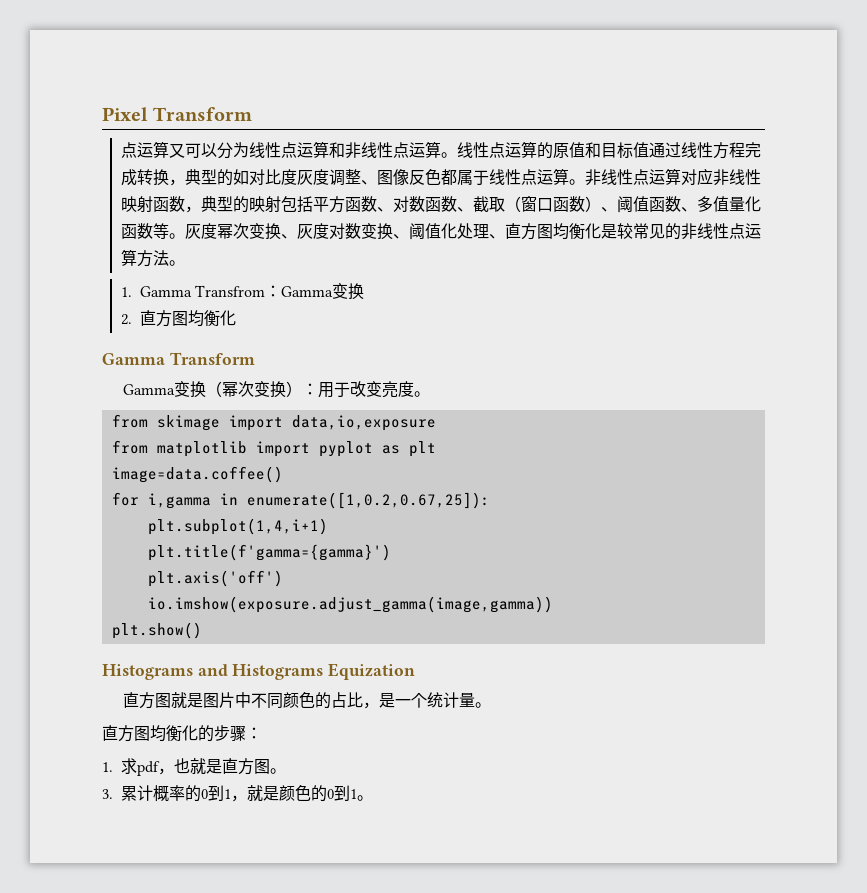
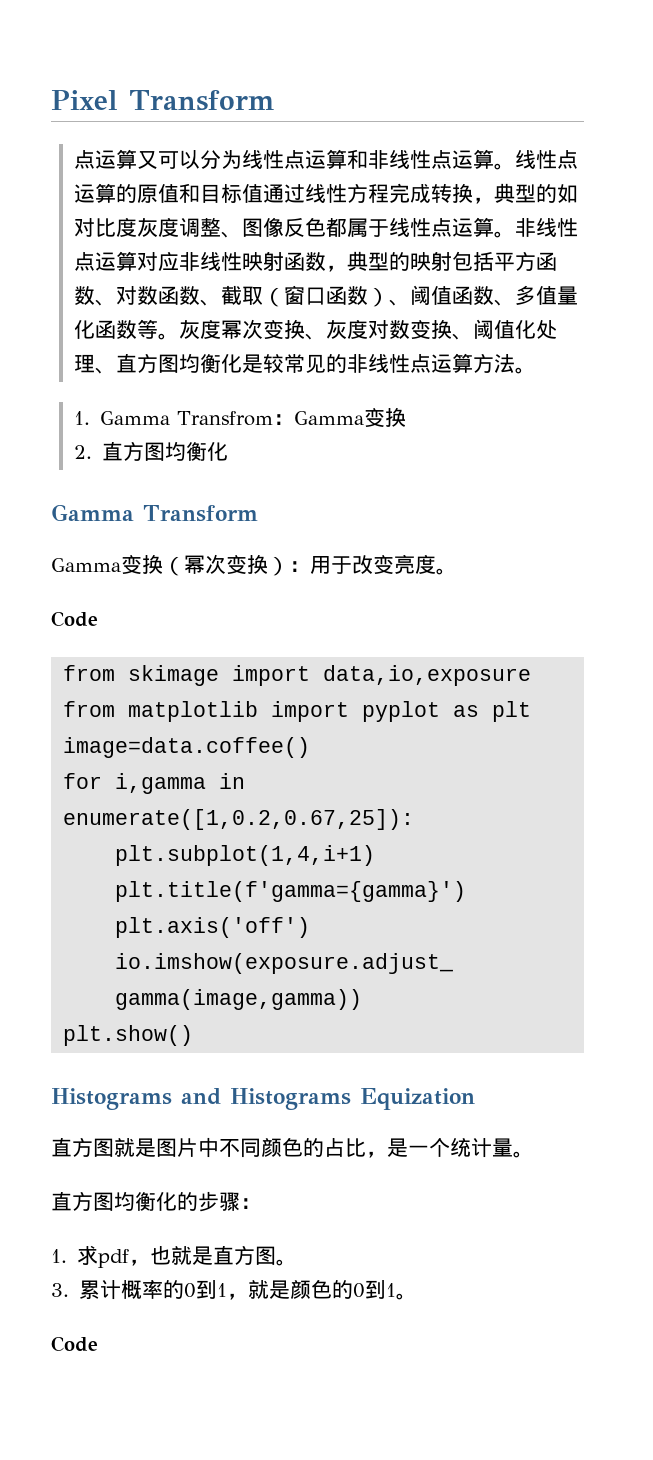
  Gamma变换（幂次变换）：用于改变亮度。
+ Code
  3.累计概率的0到1，就是颜色的0到1。
+ Code

